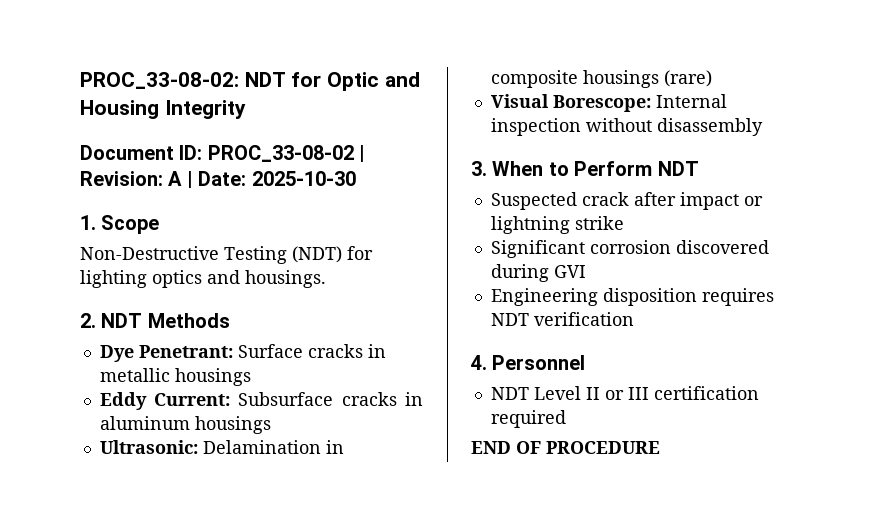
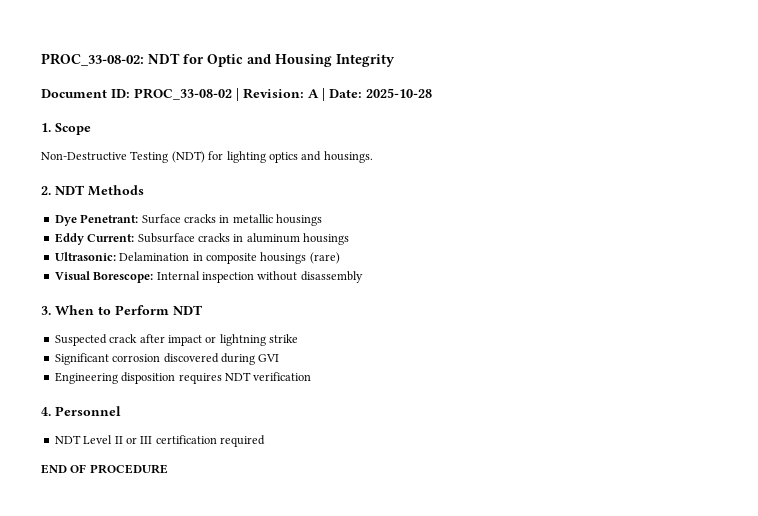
- Document ID: PROC_33-08-02 | Revision: A | Date: 2025-10-30
+ Document ID: PROC_33-08-02 | Revision: A | Date: 2025-10-28

